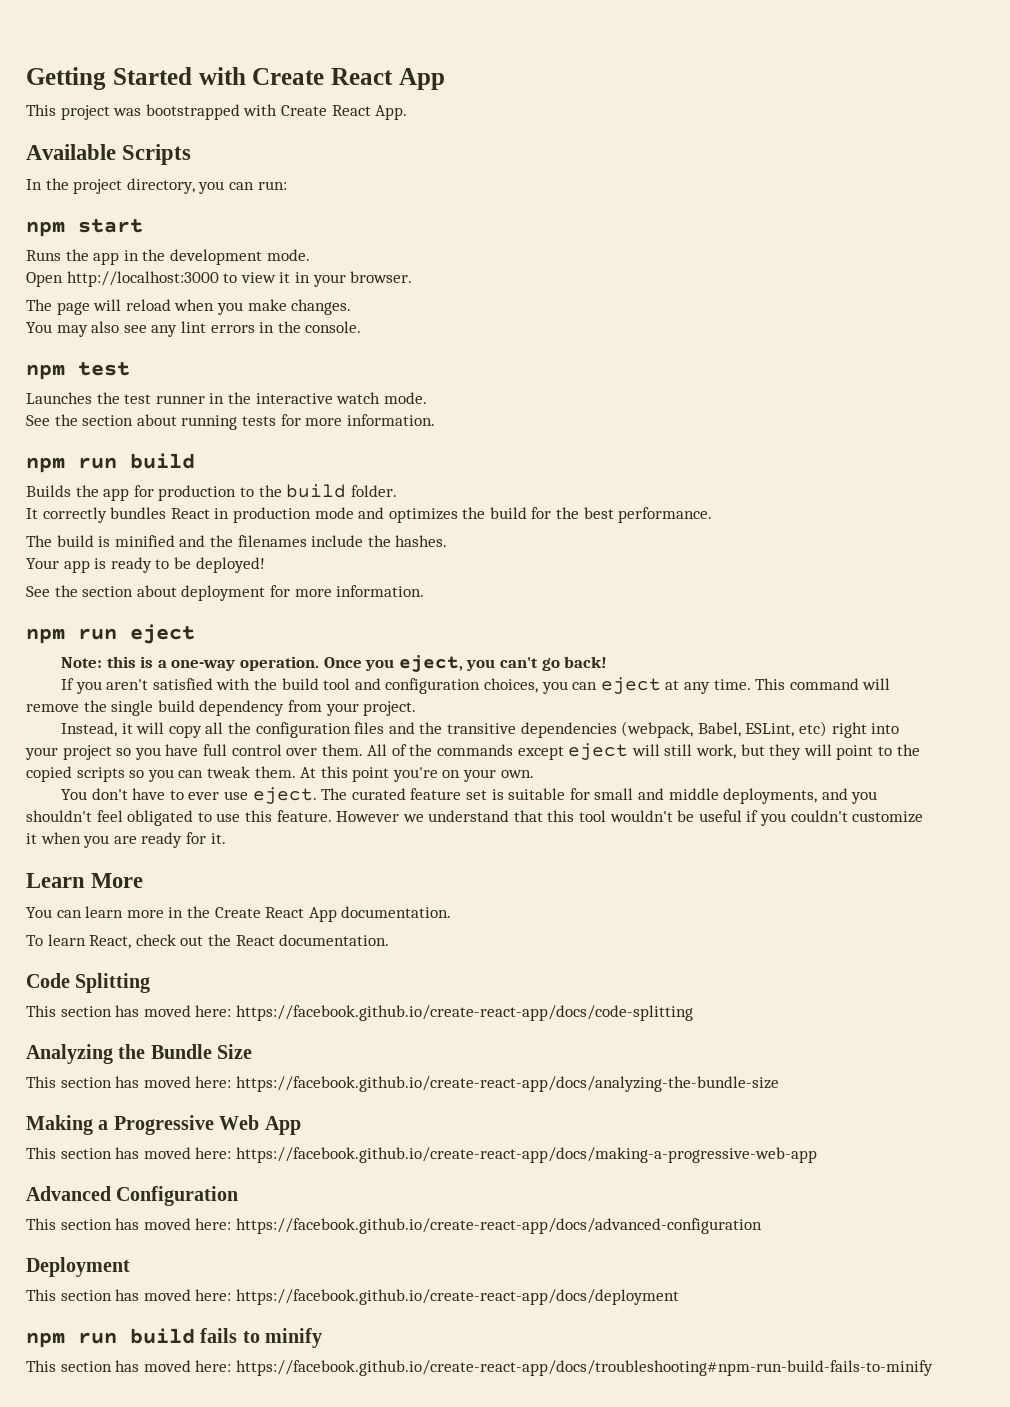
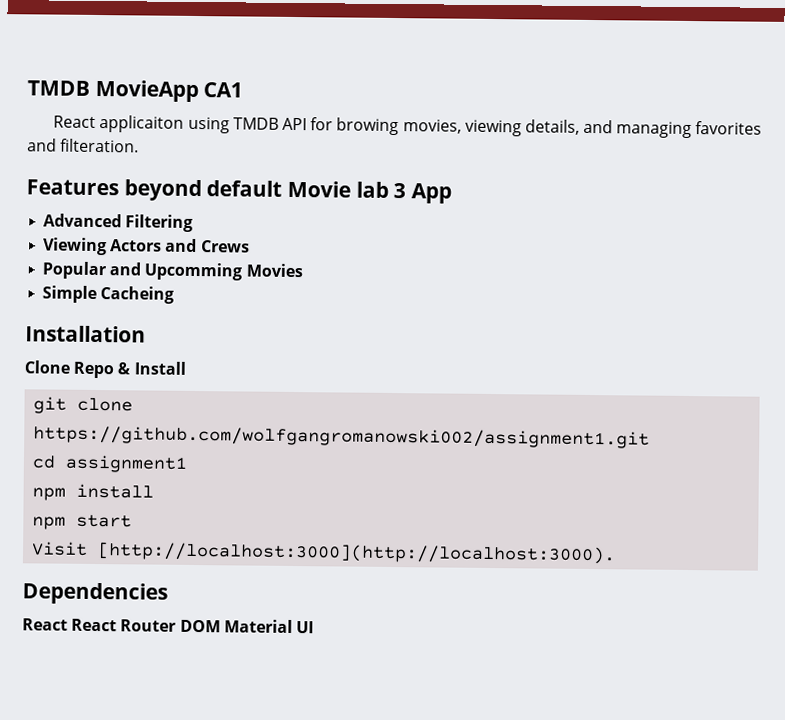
- Getting Started with Create React App
- This project was bootstrapped with Create React App.
- Available Scripts
- In the project directory, you can run:
+ TMDB MovieApp CA1
+ React applicaiton using TMDB API for browing movies, viewing details, and managing favorites and filteration.
+ Features beyond default Movie lab 3 App
+ Advanced Filtering
+ Viewing Actors and Crews
+ Popular and Upcomming Movies
+ Simple Cacheing
+ Installation
+ Clone Repo & Install
+ git clone https://github.com/wolfgangromanowski002/assignment1.git
+ cd assignment1
+ npm install
  npm start
- Runs the app in the development mode.
- Open http://localhost:3000 to view it in your browser.
- The page will reload when you make changes.
- You may also see any lint errors in the console.
- npm test
- Launches the test runner in the interactive watch mode.
- See the section about running tests for more information.
- npm run build
- Builds the app for production to the build folder.
- It correctly bundles React in production mode and optimizes the build for the best performance.
- The build is minified and the filenames include the hashes.
- Your app is ready to be deployed!
- See the section about deployment for more information.
- npm run eject
- Note: this is a one-way operation. Once you eject, you can't go back!
- If you aren't satisfied with the build tool and configuration choices, you can eject at any time. This command will remove the single build dependency from your project.
- Instead, it will copy all the configuration files and the transitive dependencies (webpack, Babel, ESLint, etc) right into your project so you have full control over them. All of the commands except eject will still work, but they will point to the copied scripts so you can tweak them. At this point you're on your own.
- You don't have to ever use eject. The curated feature set is suitable for small and middle deployments, and you shouldn't feel obligated to use this feature. However we understand that this tool wouldn't be useful if you couldn't customize it when you are ready for it.
- Learn More
- You can learn more in the Create React App documentation.
- To learn React, check out the React documentation.
- Code Splitting
- This section has moved here: https://facebook.github.io/create-react-app/docs/code-splitting
- Analyzing the Bundle Size
- This section has moved here: https://facebook.github.io/create-react-app/docs/analyzing-the-bundle-size
- Making a Progressive Web App
- This section has moved here: https://facebook.github.io/create-react-app/docs/making-a-progressive-web-app
- Advanced Configuration
- This section has moved here: https://facebook.github.io/create-react-app/docs/advanced-configuration
- Deployment
- This section has moved here: https://facebook.github.io/create-react-app/docs/deployment
- npm run build fails to minify
- This section has moved here: https://facebook.github.io/create-react-app/docs/troubleshooting#npm-run-build-fails-to-minify
+ Visit [http://localhost:3000](http://localhost:3000).
+ Dependencies
+ React React Router DOM Material UI

